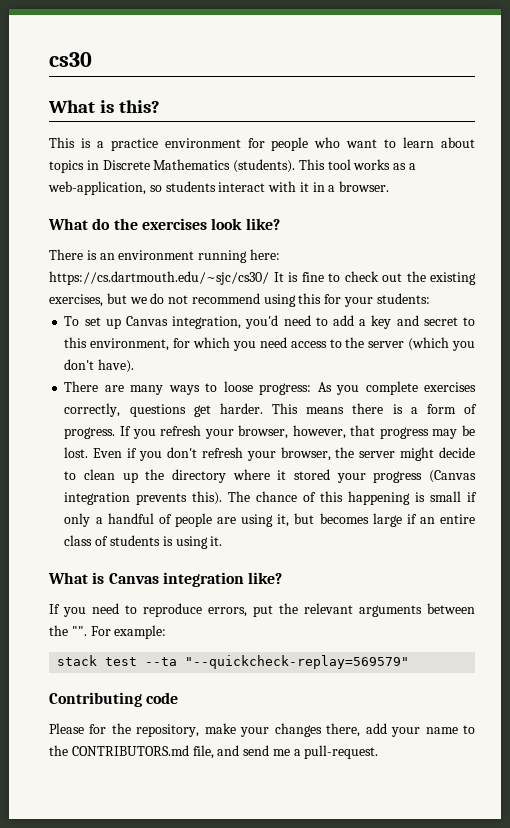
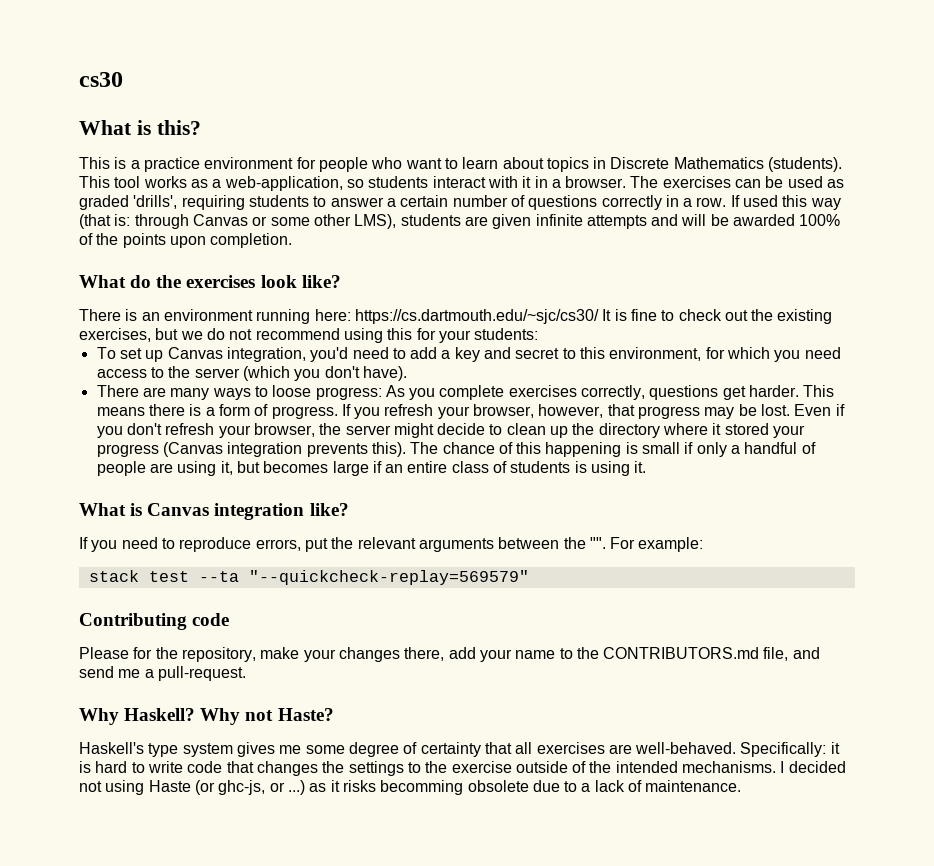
+ The exercises can be used as graded 'drills', requiring students to answer a certain number of questions correctly in a row. If used this way (that is: through Canvas or some other LMS), students are given infinite attempts and will be awarded 100% of the points upon completion.
+ Why Haskell? Why not Haste?
+ Haskell's type system gives me some degree of certainty that all exercises are well-behaved. Specifically: it is hard to write code that changes the settings to the exercise outside of the intended mechanisms. I decided not using Haste (or ghc-js, or ...) as it risks becomming obsolete due to a lack of maintenance.

